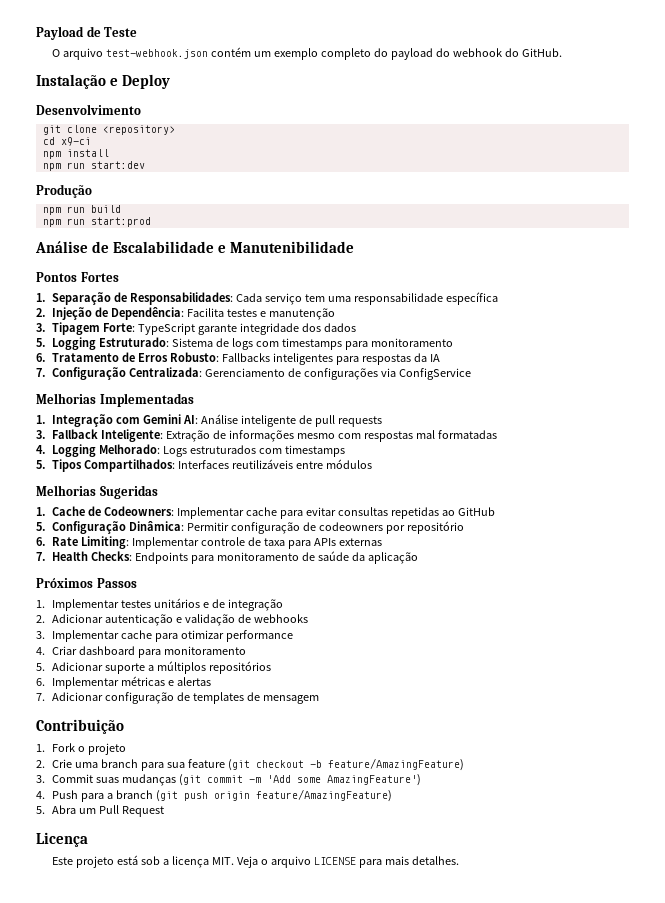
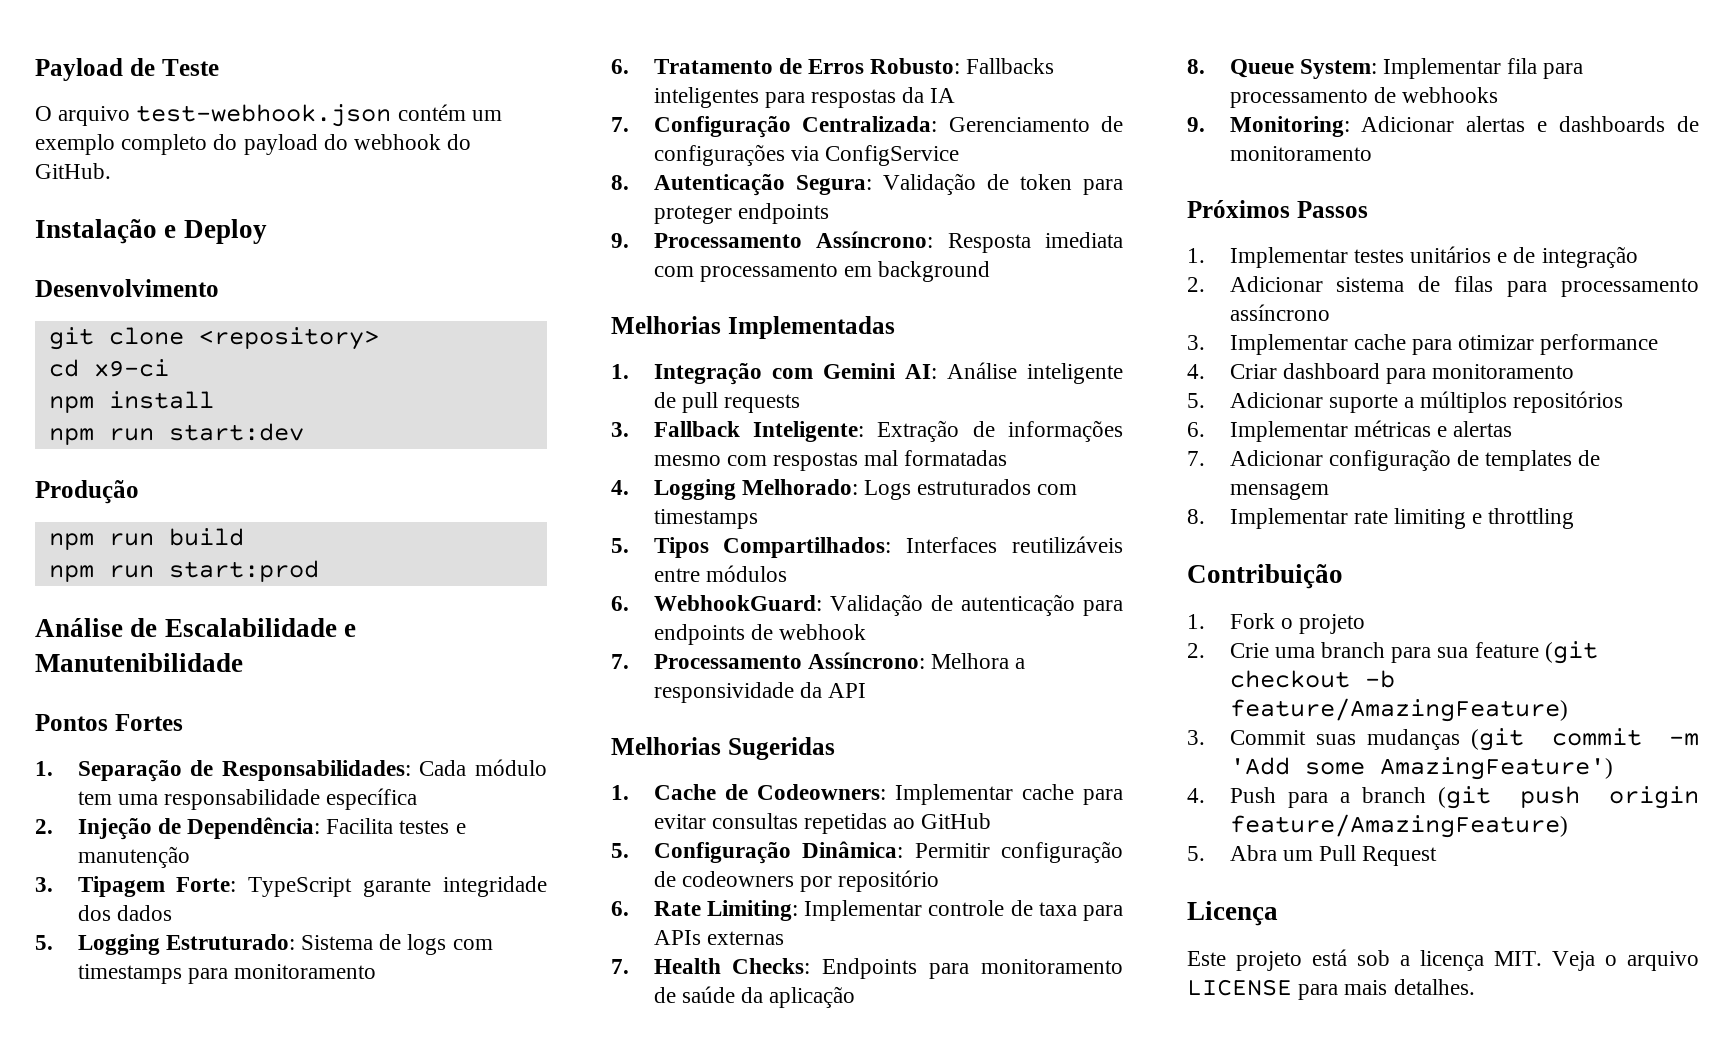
- 1. Separação de Responsabilidades: Cada serviço tem uma responsabilidade específica
+ 1. Separação de Responsabilidades: Cada módulo tem uma responsabilidade específica
+ 8. Autenticação Segura: Validação de token para proteger endpoints
+ 9. Processamento Assíncrono: Resposta imediata com processamento em background
+ 6. WebhookGuard: Validação de autenticação para endpoints de webhook
+ 7. Processamento Assíncrono: Melhora a responsividade da API
+ 8. Queue System: Implementar fila para processamento de webhooks
+ 9. Monitoring: Adicionar alertas e dashboards de monitoramento
- 2. Adicionar autenticação e validação de webhooks
+ 2. Adicionar sistema de filas para processamento assíncrono
+ 8. Implementar rate limiting e throttling

